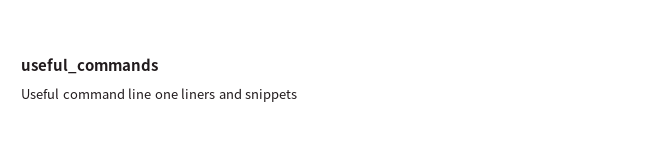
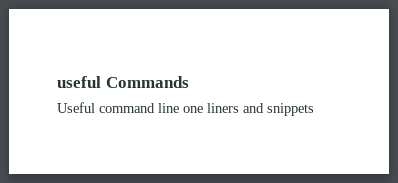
- useful_commands
+ useful Commands

